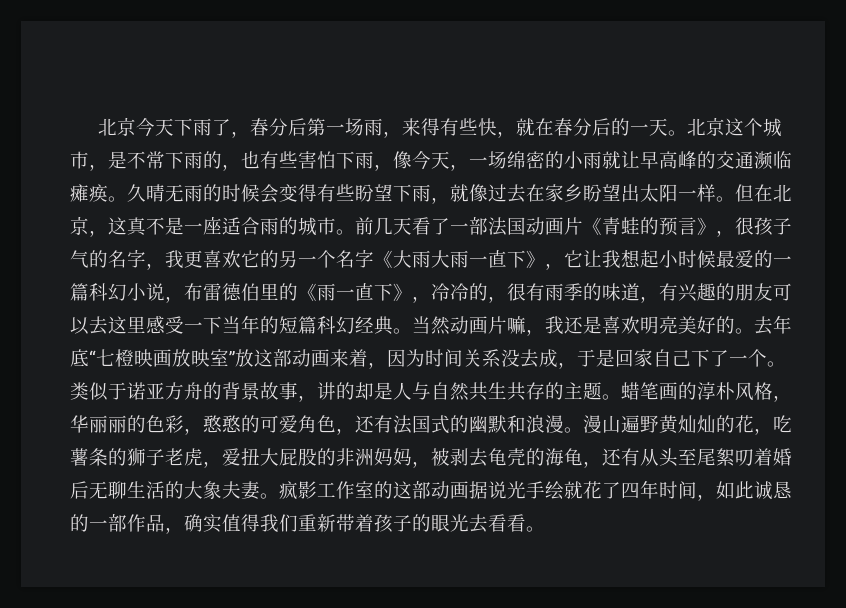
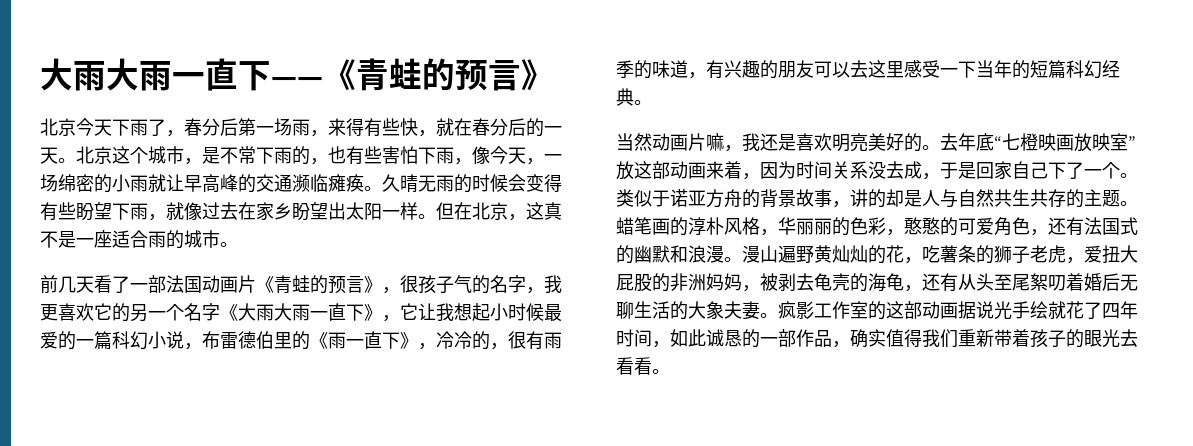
+ 大雨大雨一直下——《青蛙的预言》
- 但在北京，这真不是一座适合雨的城市。前几天看了一部法国动画片《青蛙的预言》，很孩子气的名字，我更喜欢它的另一个名字《大雨大雨一直下》，它让我想起小时候最爱的一篇科幻小说，布雷德伯里的《雨一直下》，冷冷的，很有雨季的味道，有兴趣的朋友可以去这里感受一下当年的短篇科幻经典。当然动画片嘛，我还是喜欢明亮美好的。
+ 但在北京，这真不是一座适合雨的城市。
+ 前几天看了一部法国动画片《青蛙的预言》，很孩子气的名字，我更喜欢它的另一个名字《大雨大雨一直下》，它让我想起小时候最爱的一篇科幻小说，布雷德伯里的《雨一直下》，冷冷的，很有雨季的味道，有兴趣的朋友可以去这里感受一下当年的短篇科幻经典。
+ 当然动画片嘛，我还是喜欢明亮美好的。

